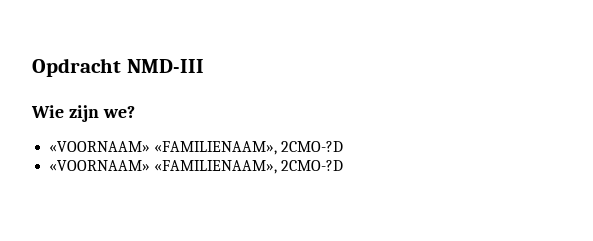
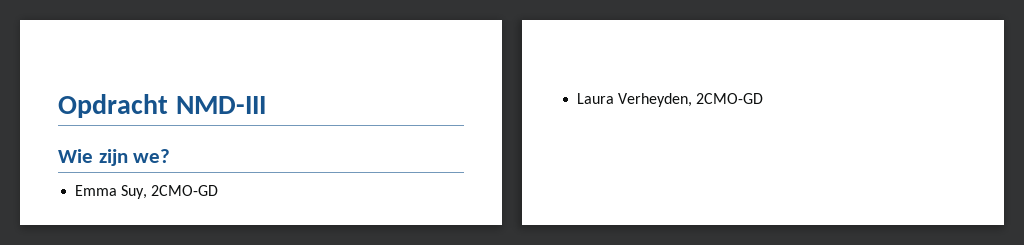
  Wie zijn we?
- «VOORNAAM» «FAMILIENAAM», 2CMO-?D
- «VOORNAAM» «FAMILIENAAM», 2CMO-?D
+ Emma Suy, 2CMO-GD
+ Laura Verheyden, 2CMO-GD

